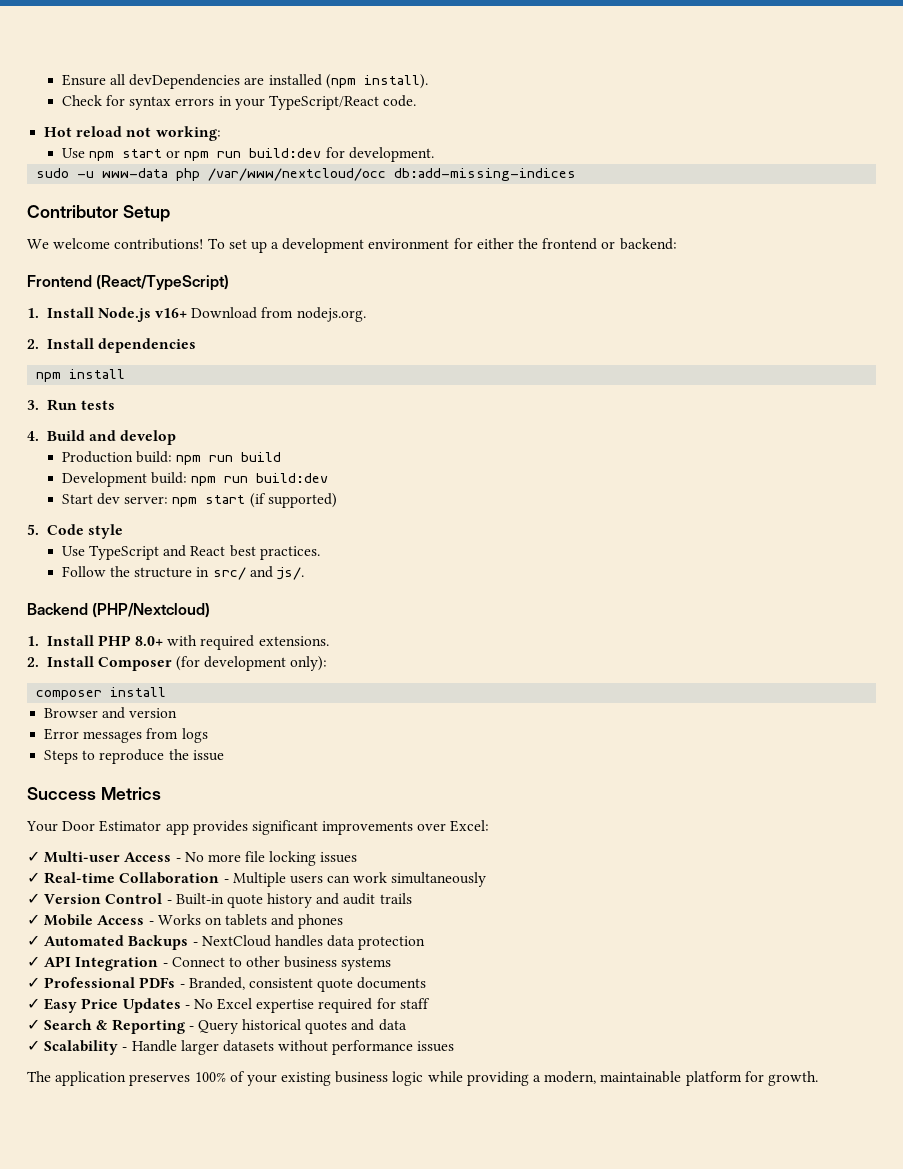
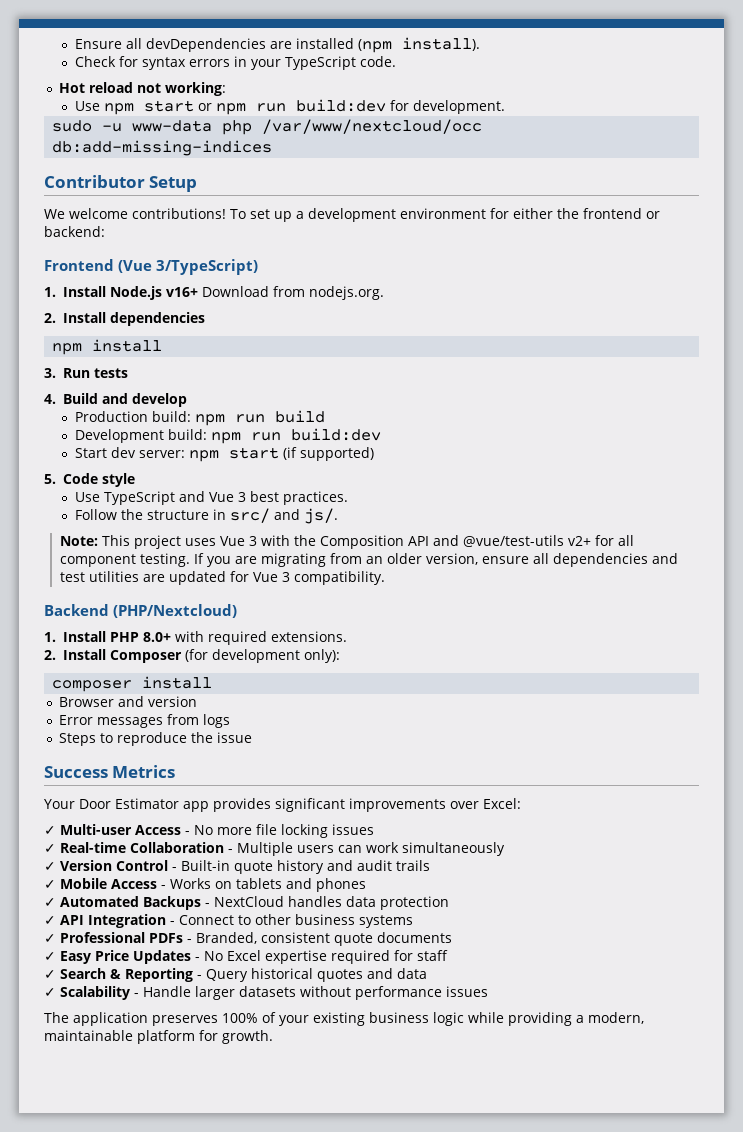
- Check for syntax errors in your TypeScript/React code.
+ Check for syntax errors in your TypeScript code.
- Frontend (React/TypeScript)
+ Frontend (Vue 3/TypeScript)
- Use TypeScript and React best practices.
+ Use TypeScript and Vue 3 best practices.
+ Note: This project uses Vue 3 with the Composition API and @vue/test-utils v2+ for all component testing. If you are migrating from an older version, ensure all dependencies and test utilities are updated for Vue 3 compatibility.

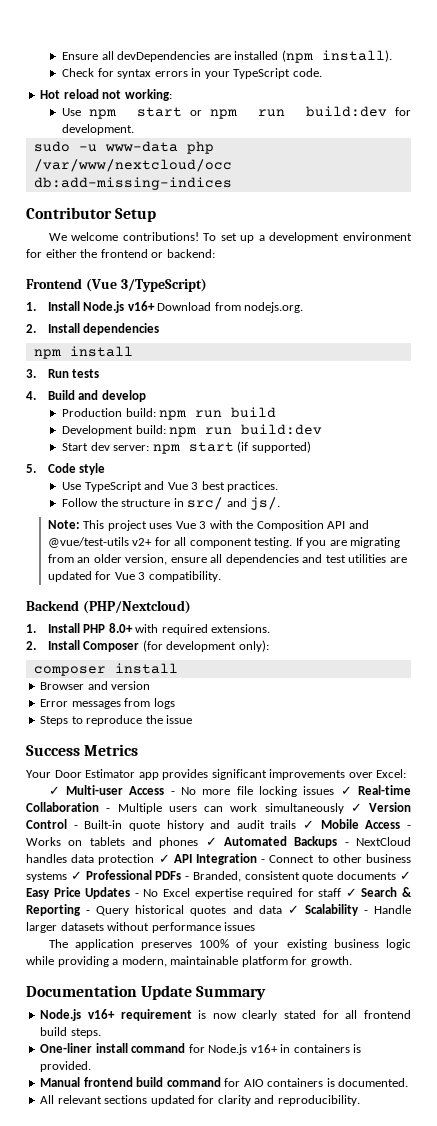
- ✓ Multi-user Access - No more file locking issues
- ✓ Real-time Collaboration - Multiple users can work simultaneously
- ✓ Version Control - Built-in quote history and audit trails
- ✓ Mobile Access - Works on tablets and phones
- ✓ Automated Backups - NextCloud handles data protection
- ✓ API Integration - Connect to other business systems
- ✓ Professional PDFs - Branded, consistent quote documents
- ✓ Easy Price Updates - No Excel expertise required for staff
- ✓ Search & Reporting - Query historical quotes and data
- ✓ Scalability - Handle larger datasets without performance issues
+ ✓ Multi-user Access - No more file locking issues ✓ Real-time Collaboration - Multiple users can work simultaneously ✓ Version Control - Built-in quote history and audit trails ✓ Mobile Access - Works on tablets and phones ✓ Automated Backups - NextCloud handles data protection ✓ API Integration - Connect to other business systems ✓ Professional PDFs - Branded, consistent quote documents ✓ Easy Price Updates - No Excel expertise required for staff ✓ Search & Reporting - Query historical quotes and data ✓ Scalability - Handle larger datasets without performance issues
+ Documentation Update Summary
+ Node.js v16+ requirement is now clearly stated for all frontend build steps.
+ One-liner install command for Node.js v16+ in containers is provided.
+ Manual frontend build command for AIO containers is documented.
+ All relevant sections updated for clarity and reproducibility.

